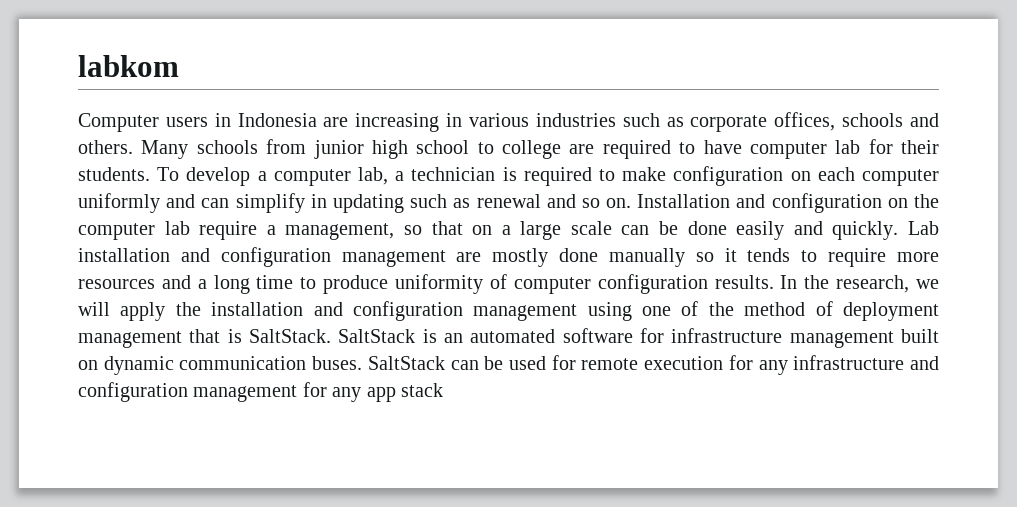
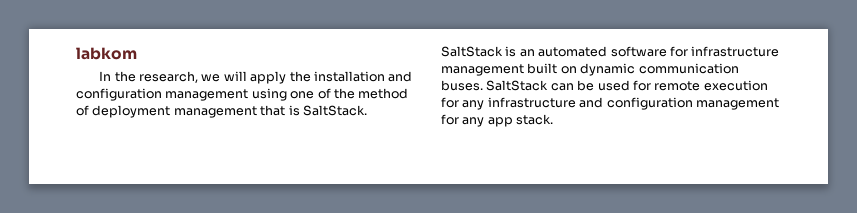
- Computer users in Indonesia are increasing in various industries such as corporate offices, schools and others. Many schools from junior high school to college are required to have computer lab for their students. To develop a computer lab, a technician is required to make configuration on each computer uniformly and can simplify in updating such as renewal and so on. Installation and configuration on the computer lab require a management, so that on a large scale can be done easily and quickly. Lab installation and configuration management are mostly done manually so it tends to require more resources and a long time to produce uniformity of computer configuration results.
- SaltStack can be used for remote execution for any infrastructure and configuration management for any app stack
+ SaltStack can be used for remote execution for any infrastructure and configuration management for any app stack.

